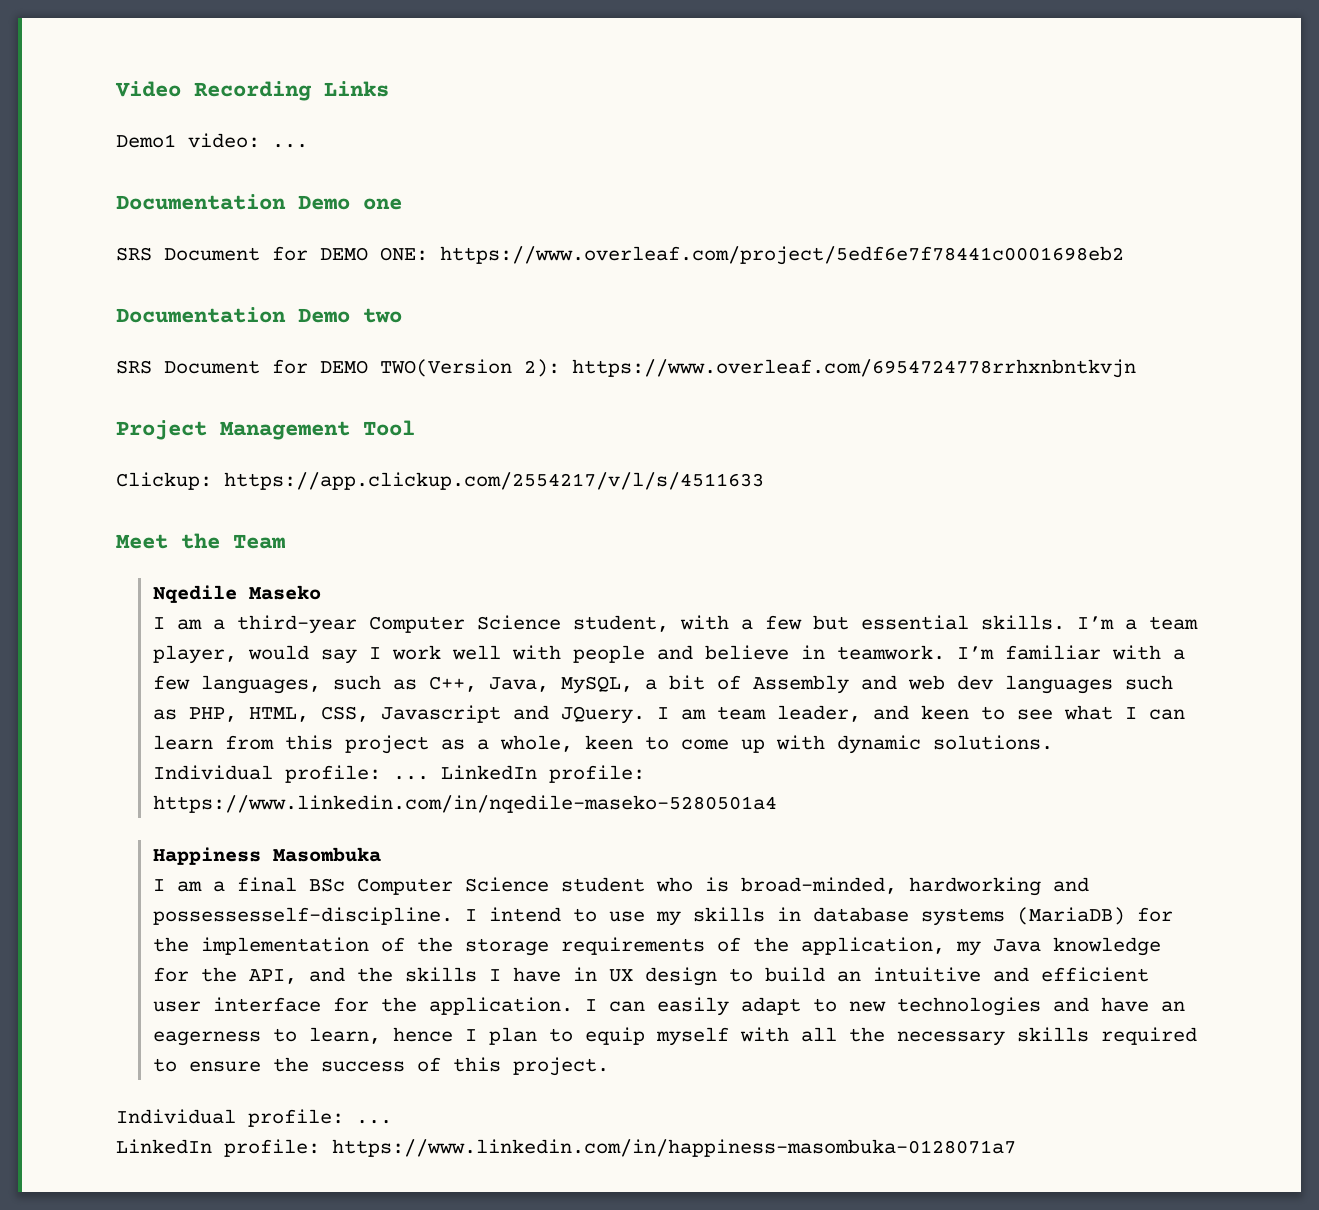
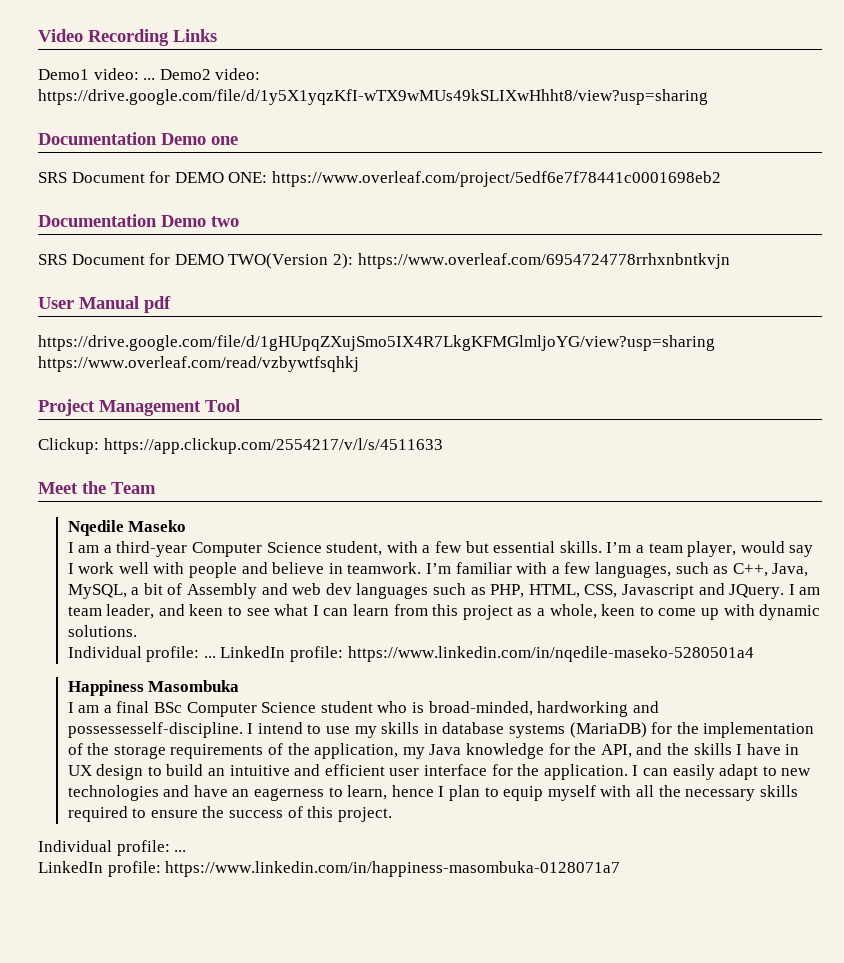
+ Demo2 video: https://drive.google.com/file/d/1y5X1yqzKfI-wTX9wMUs49kSLIXwHhht8/view?usp=sharing
+ User Manual pdf
+ https://drive.google.com/file/d/1gHUpqZXujSmo5IX4R7LkgKFMGlmljoYG/view?usp=sharing https://www.overleaf.com/read/vzbywtfsqhkj

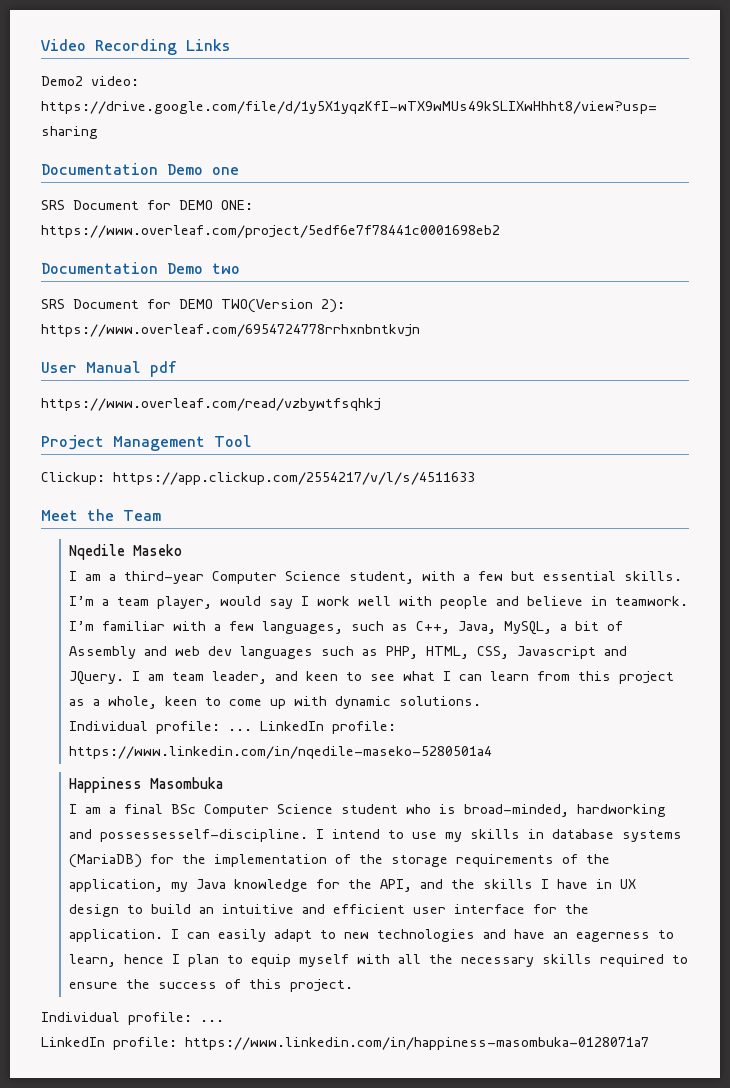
- Demo1 video: ...
- https://drive.google.com/file/d/1gHUpqZXujSmo5IX4R7LkgKFMGlmljoYG/view?usp=sharing https://www.overleaf.com/read/vzbywtfsqhkj
+ https://www.overleaf.com/read/vzbywtfsqhkj

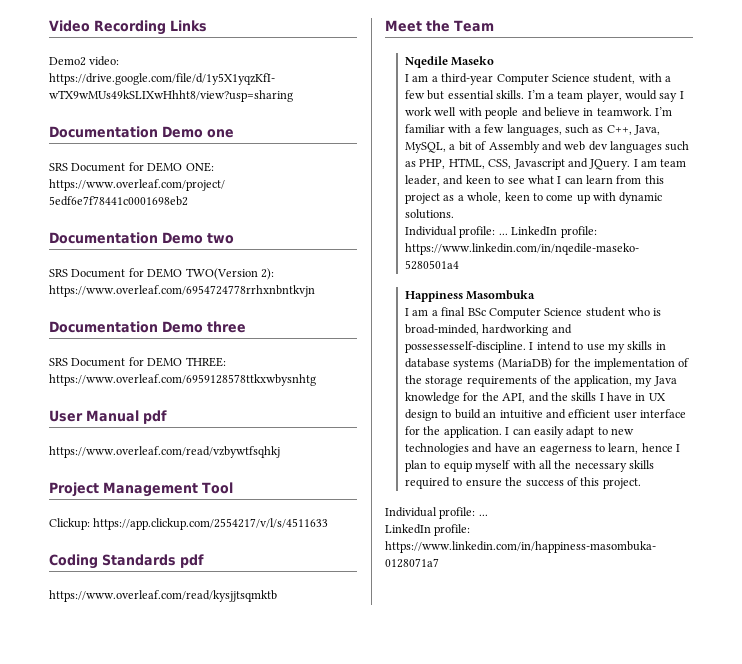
+ Documentation Demo three
+ SRS Document for DEMO THREE: https://www.overleaf.com/6959128578ttkxwbysnhtg
+ Coding Standards pdf
+ https://www.overleaf.com/read/kysjjtsqmktb

